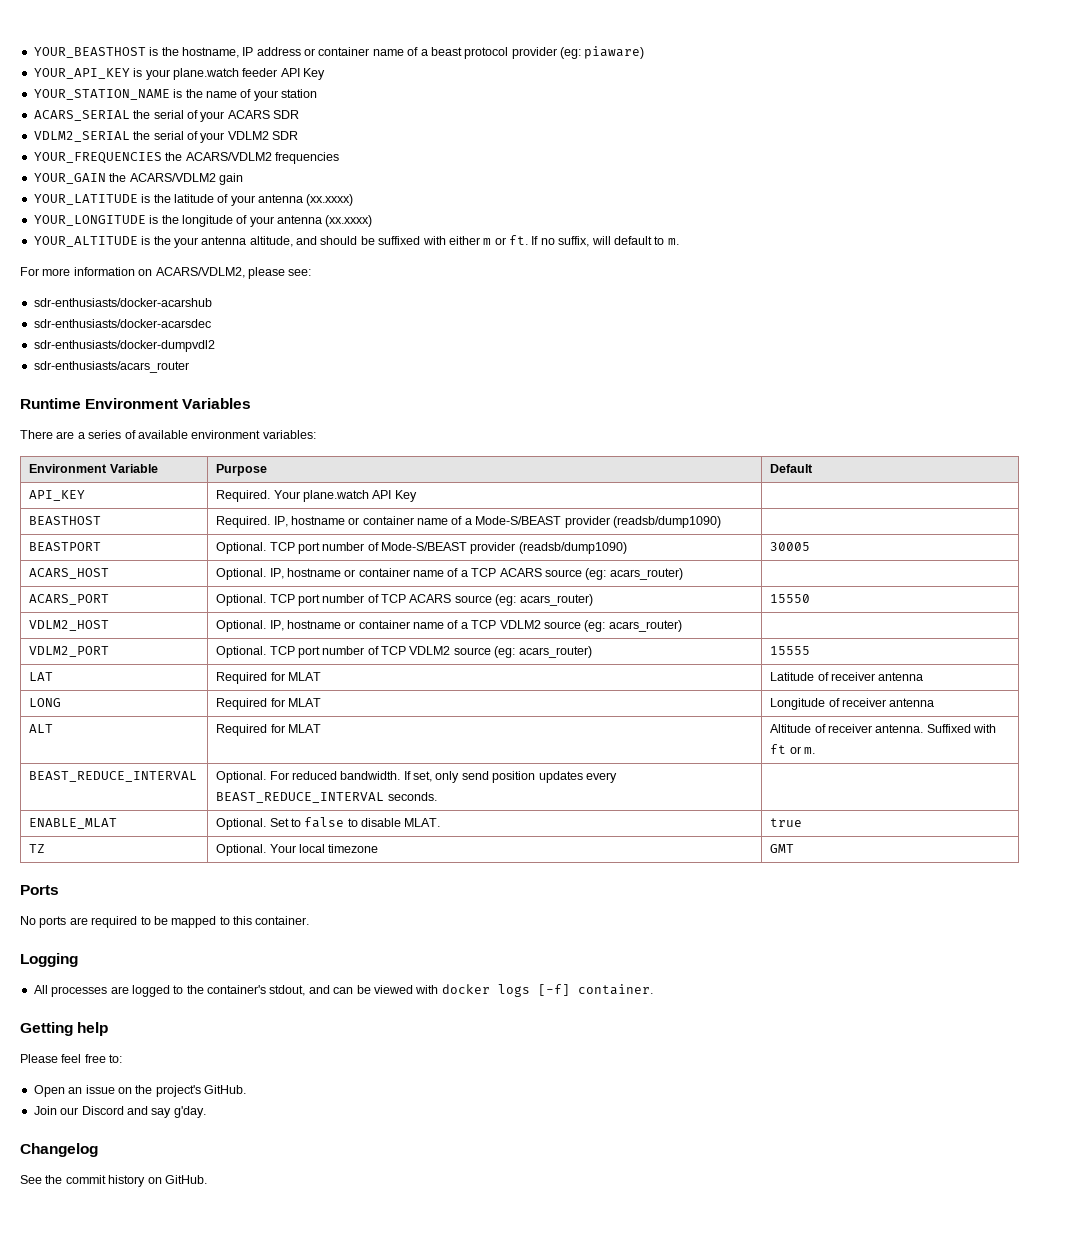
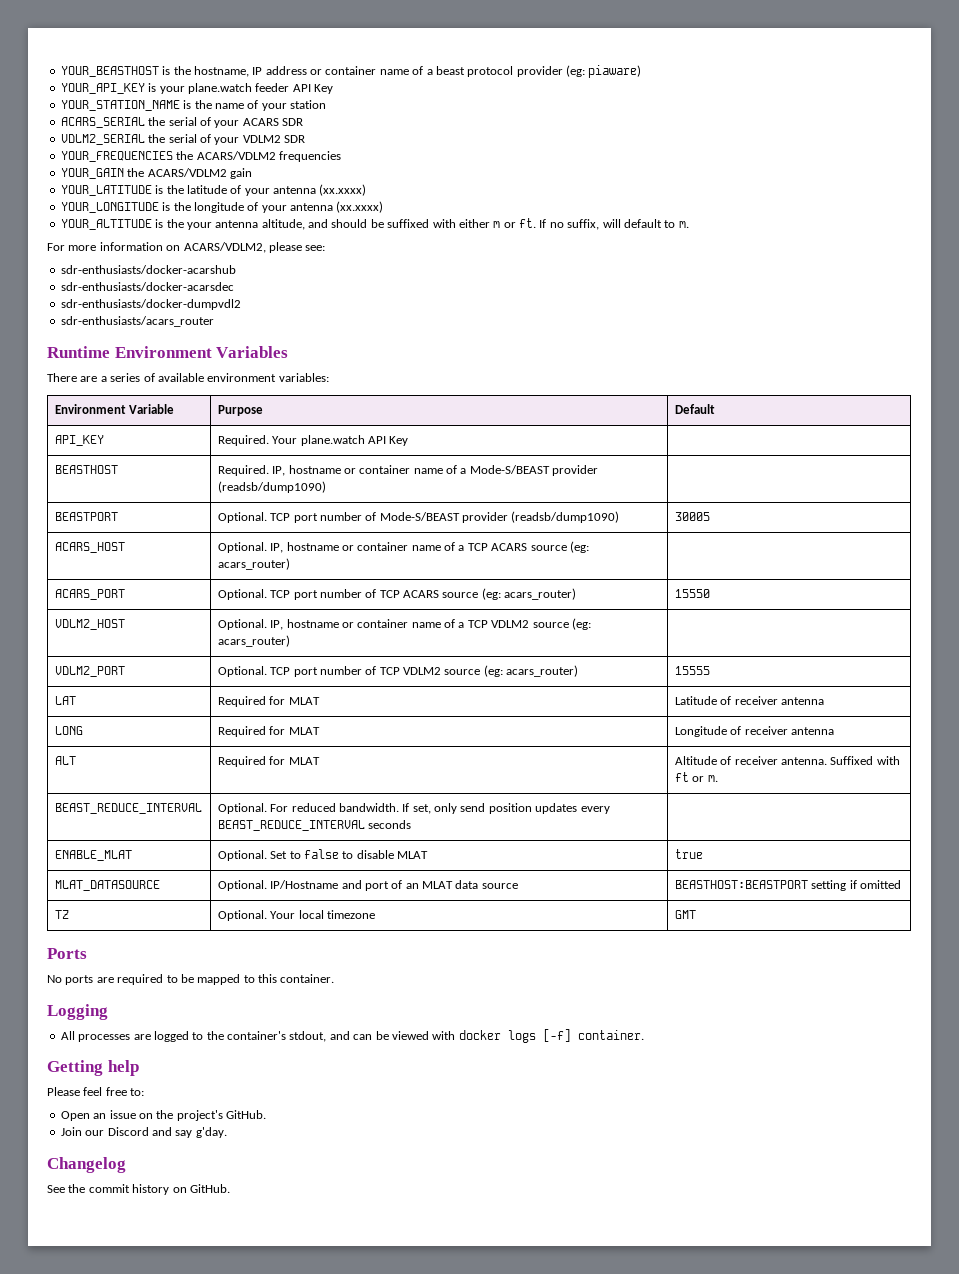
- BEAST_REDUCE_INTERVAL | Optional. For reduced bandwidth. If set, only send position updates every BEAST_REDUCE_INTERVAL seconds. |
+ BEAST_REDUCE_INTERVAL | Optional. For reduced bandwidth. If set, only send position updates every BEAST_REDUCE_INTERVAL seconds |
- ENABLE_MLAT | Optional. Set to false to disable MLAT. | true
+ ENABLE_MLAT | Optional. Set to false to disable MLAT | true
+ MLAT_DATASOURCE | Optional. IP/Hostname and port of an MLAT data source | BEASTHOST:BEASTPORT setting if omitted

